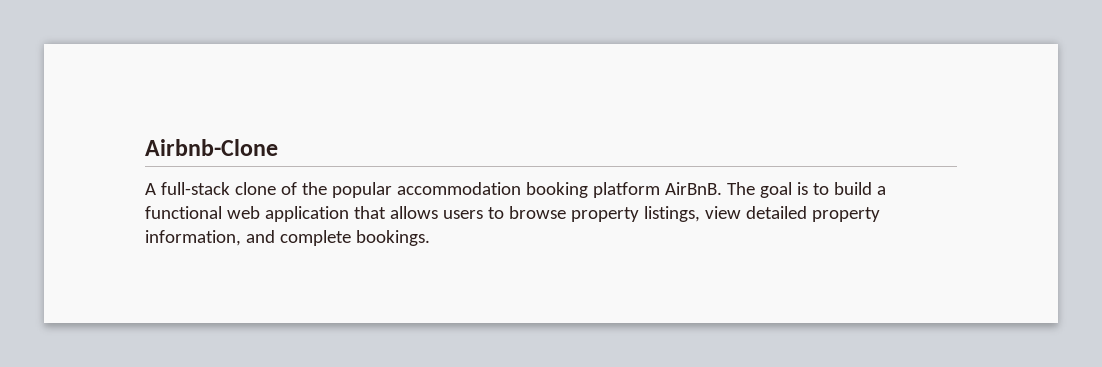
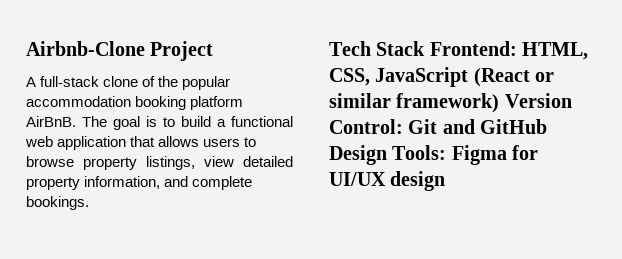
- Airbnb-Clone
+ Airbnb-Clone Project
+ Tech Stack Frontend: HTML, CSS, JavaScript (React or similar framework) Version Control: Git and GitHub Design Tools: Figma for UI/UX design

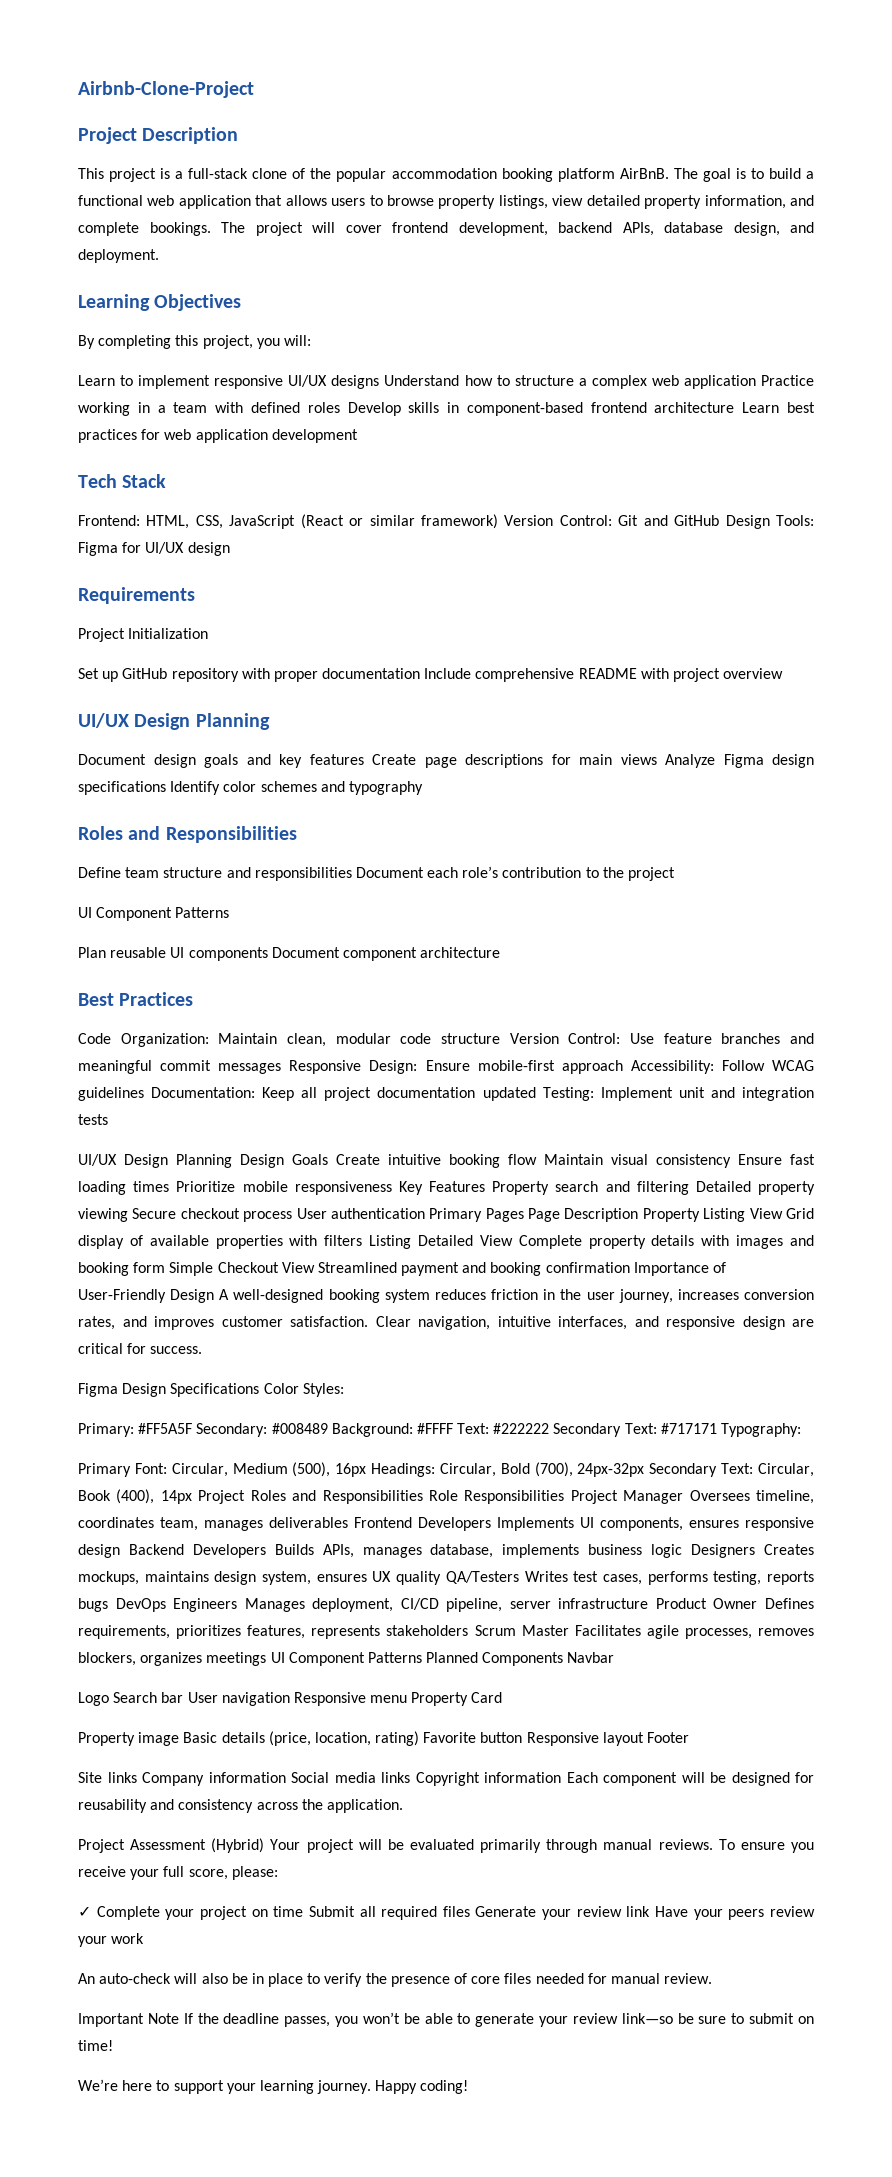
- Airbnb-Clone Project
- A full-stack clone of the popular accommodation booking platform AirBnB.
+ Airbnb-Clone-Project
+ Project Description
+ This project is a full-stack clone of the popular accommodation booking platform AirBnB.
+ The project will cover frontend development, backend APIs, database design, and deployment.
+ Learning Objectives
+ By completing this project, you will:
+ Learn to implement responsive UI/UX designs Understand how to structure a complex web application Practice working in a team with defined roles Develop skills in component-based frontend architecture Learn best practices for web application development
- Tech Stack Frontend: HTML, CSS, JavaScript (React or similar framework) Version Control: Git and GitHub Design Tools: Figma for UI/UX design
+ Tech Stack
+ Frontend: HTML, CSS, JavaScript (React or similar framework) Version Control: Git and GitHub Design Tools: Figma for UI/UX design
+ Requirements
+ Project Initialization
+ Set up GitHub repository with proper documentation Include comprehensive README with project overview
+ UI/UX Design Planning
+ Document design goals and key features Create page descriptions for main views Analyze Figma design specifications Identify color schemes and typography
+ Roles and Responsibilities
+ Define team structure and responsibilities Document each role’s contribution to the project
+ UI Component Patterns
+ Plan reusable UI components Document component architecture
+ Best Practices
+ Code Organization: Maintain clean, modular code structure Version Control: Use feature branches and meaningful commit messages Responsive Design: Ensure mobile-first approach Accessibility: Follow WCAG guidelines Documentation: Keep all project documentation updated Testing: Implement unit and integration tests
+ UI/UX Design Planning Design Goals Create intuitive booking flow Maintain visual consistency Ensure fast loading times Prioritize mobile responsiveness Key Features Property search and filtering Detailed property viewing Secure checkout process User authentication Primary Pages Page Description Property Listing View Grid display of available properties with filters Listing Detailed View Complete property details with images and booking form Simple Checkout View Streamlined payment and booking confirmation Importance of User-Friendly Design A well-designed booking system reduces friction in the user journey, increases conversion rates, and improves customer satisfaction. Clear navigation, intuitive interfaces, and responsive design are critical for success.
+ Figma Design Specifications Color Styles:
+ Primary: #FF5A5F Secondary: #008489 Background: #FFFF Text: #222222 Secondary Text: #717171 Typography:
+ Primary Font: Circular, Medium (500), 16px Headings: Circular, Bold (700), 24px-32px Secondary Text: Circular, Book (400), 14px Project Roles and Responsibilities Role Responsibilities Project Manager Oversees timeline, coordinates team, manages deliverables Frontend Developers Implements UI components, ensures responsive design Backend Developers Builds APIs, manages database, implements business logic Designers Creates mockups, maintains design system, ensures UX quality QA/Testers Writes test cases, performs testing, reports bugs DevOps Engineers Manages deployment, CI/CD pipeline, server infrastructure Product Owner Defines requirements, prioritizes features, represents stakeholders Scrum Master Facilitates agile processes, removes blockers, organizes meetings UI Component Patterns Planned Components Navbar
+ Logo Search bar User navigation Responsive menu Property Card
+ Property image Basic details (price, location, rating) Favorite button Responsive layout Footer
+ Site links Company information Social media links Copyright information Each component will be designed for reusability and consistency across the application.
+ Project Assessment (Hybrid) Your project will be evaluated primarily through manual reviews. To ensure you receive your full score, please:
+ ✓ Complete your project on time Submit all required files Generate your review link Have your peers review your work
+ An auto-check will also be in place to verify the presence of core files needed for manual review.
+ Important Note If the deadline passes, you won’t be able to generate your review link—so be sure to submit on time!
+ We’re here to support your learning journey. Happy coding!

